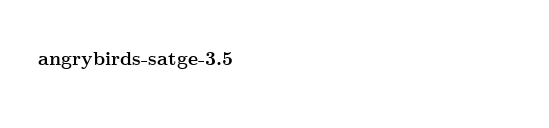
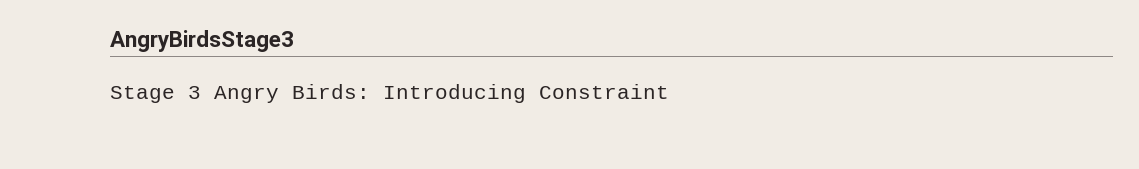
- angrybirds-satge-3.5
+ AngryBirdsStage3
+ Stage 3 Angry Birds: Introducing Constraint

